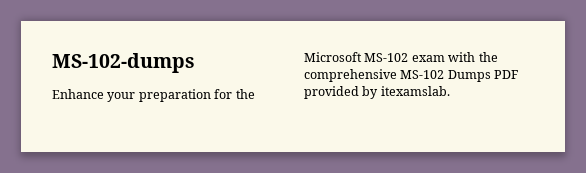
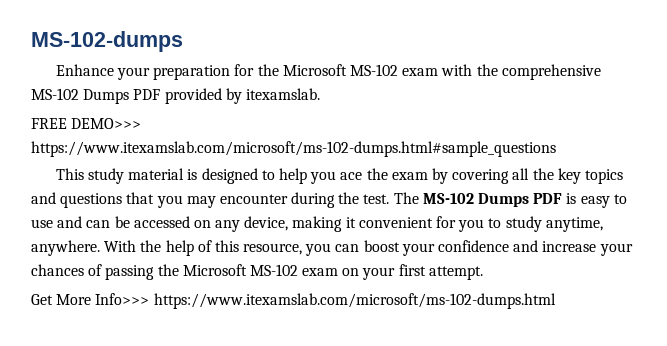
+ FREE DEMO>>> https://www.itexamslab.com/microsoft/ms-102-dumps.html#sample_questions
+ This study material is designed to help you ace the exam by covering all the key topics and questions that you may encounter during the test. The MS-102 Dumps PDF is easy to use and can be accessed on any device, making it convenient for you to study anytime, anywhere. With the help of this resource, you can boost your confidence and increase your chances of passing the Microsoft MS-102 exam on your first attempt.
+ Get More Info>>> https://www.itexamslab.com/microsoft/ms-102-dumps.html

